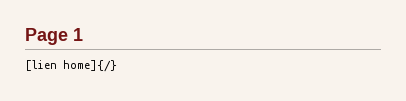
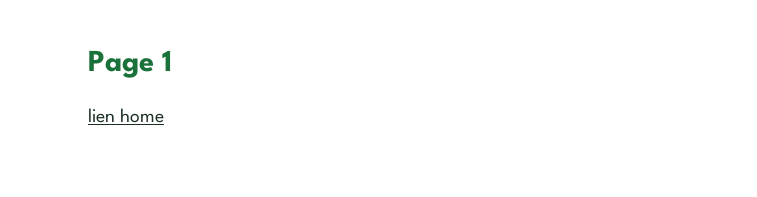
- [lien home]{/}
+ lien home

